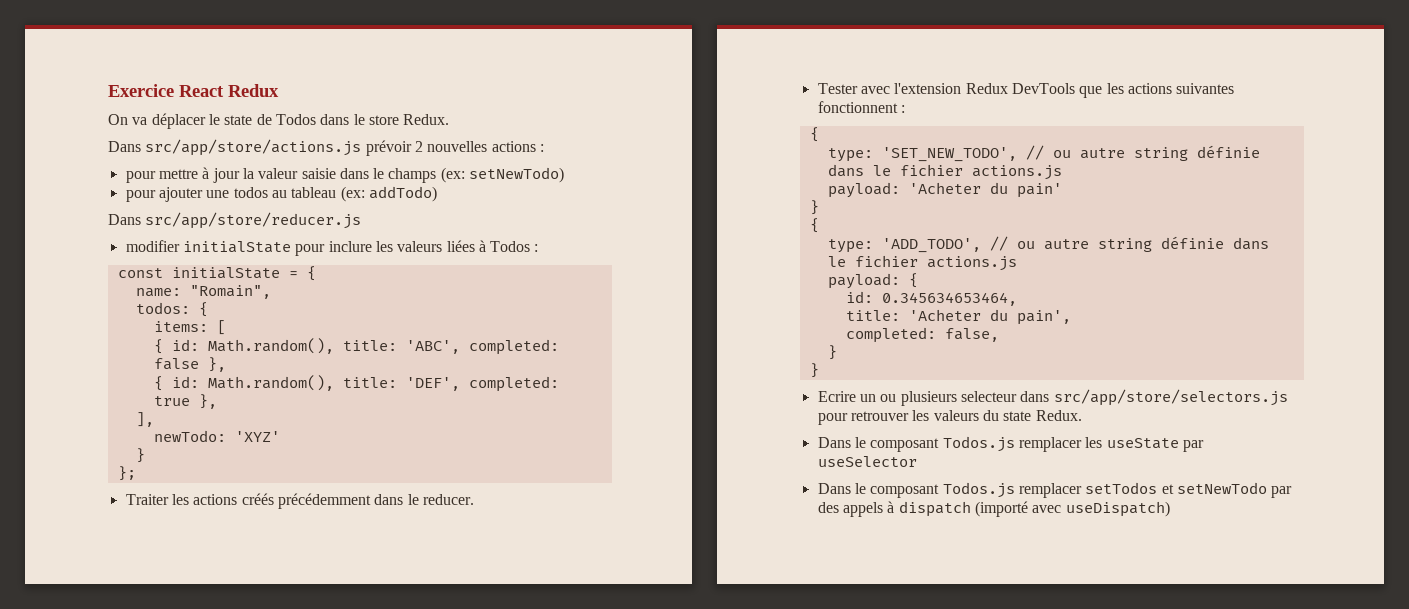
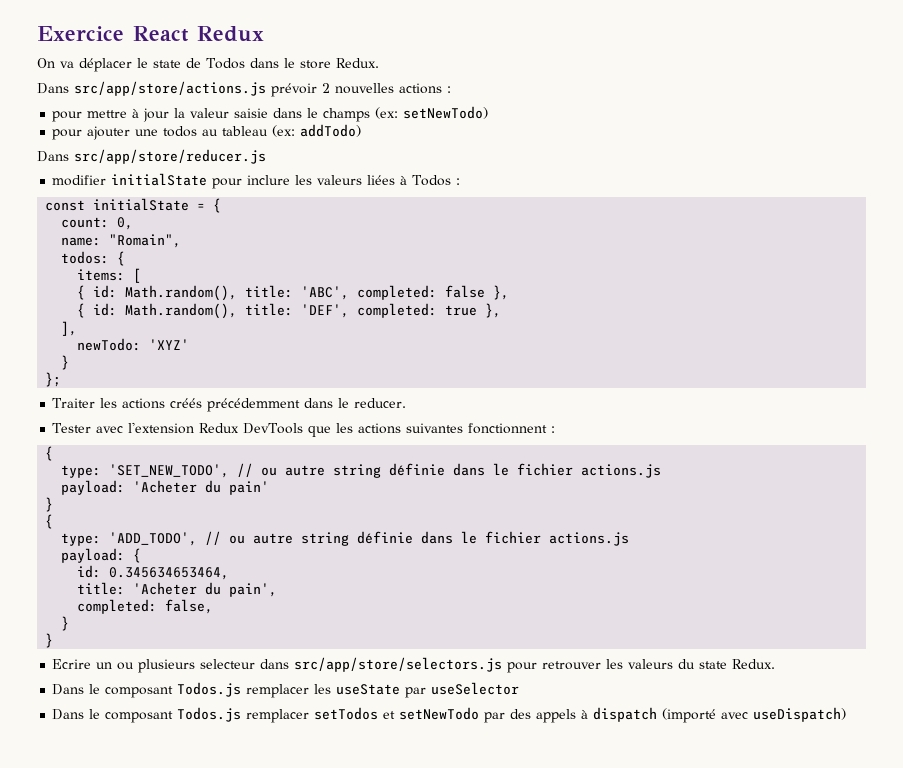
+ count: 0,

